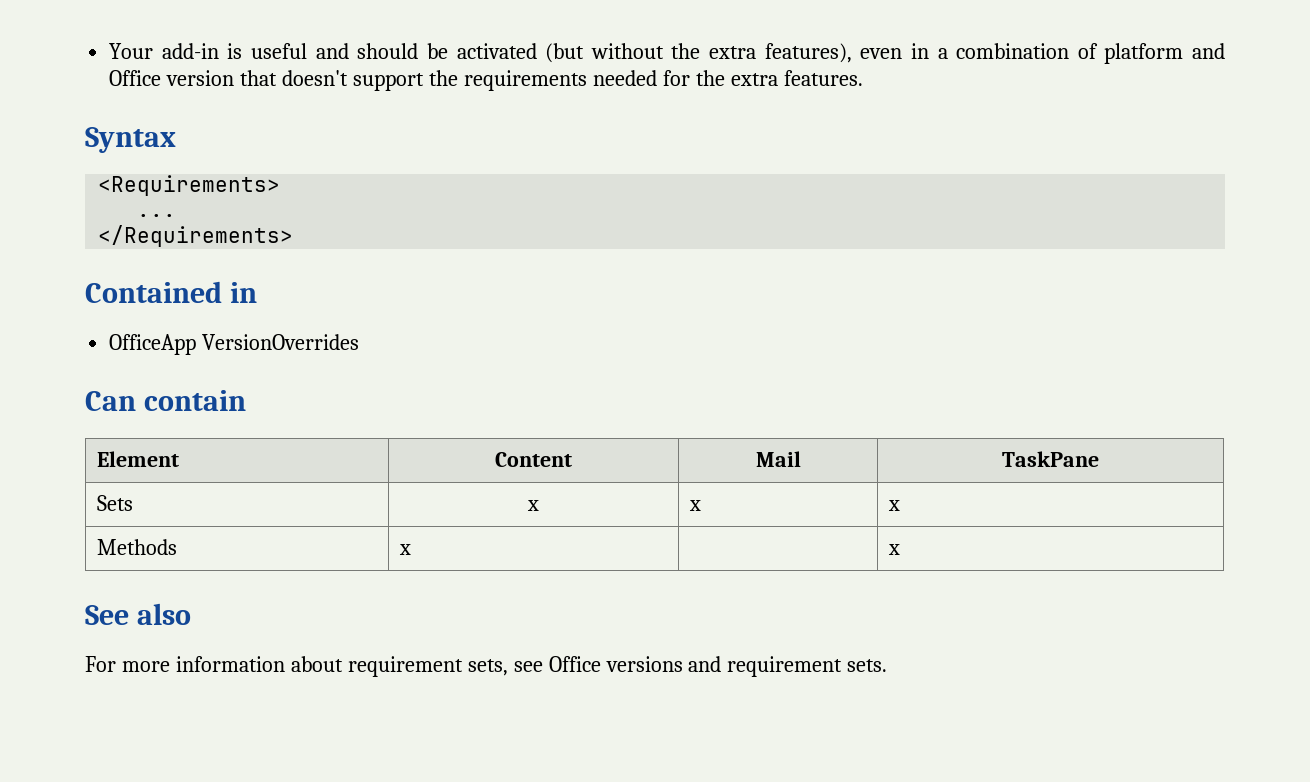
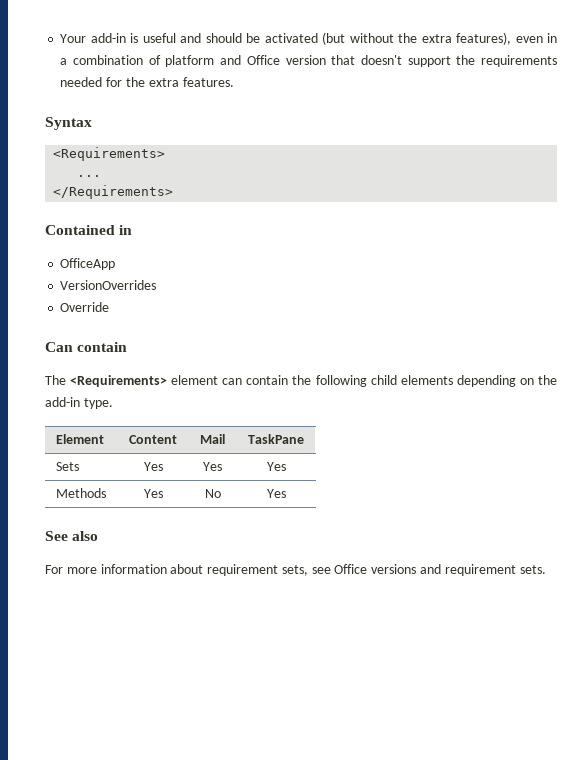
- OfficeApp VersionOverrides
+ OfficeApp
+ VersionOverrides
+ Override
+ The <Requirements> element can contain the following child elements depending on the add-in type.
- Sets | x | x | x
- Methods | x | | x
+ Sets | Yes | Yes | Yes
+ Methods | Yes | No | Yes

